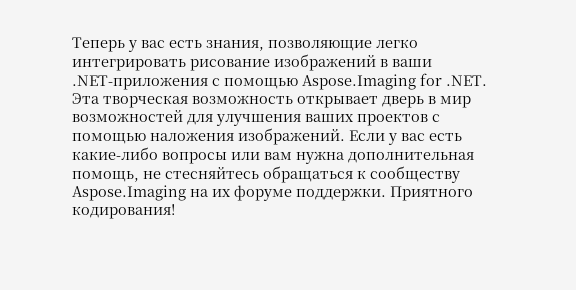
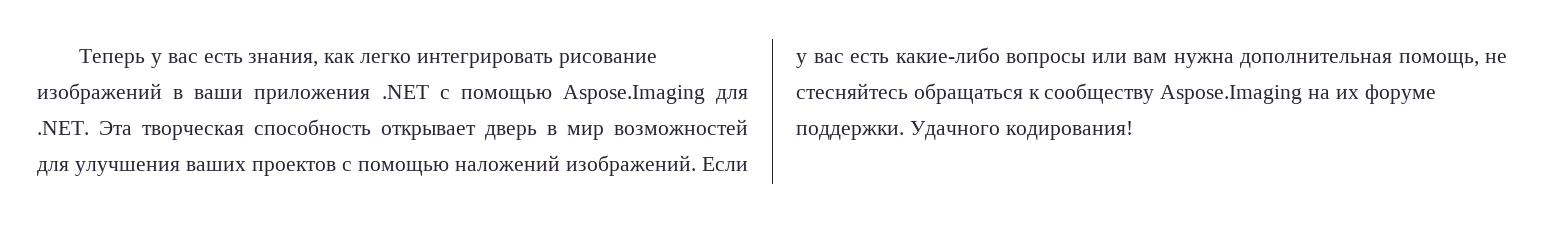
- Теперь у вас есть знания, позволяющие легко интегрировать рисование изображений в ваши .NET-приложения с помощью Aspose.Imaging for .NET. Эта творческая возможность открывает дверь в мир возможностей для улучшения ваших проектов с помощью наложения изображений.
+ Теперь у вас есть знания, как легко интегрировать рисование изображений в ваши приложения .NET с помощью Aspose.Imaging для .NET. Эта творческая способность открывает дверь в мир возможностей для улучшения ваших проектов с помощью наложений изображений.
- Приятного кодирования!
+ Удачного кодирования!

